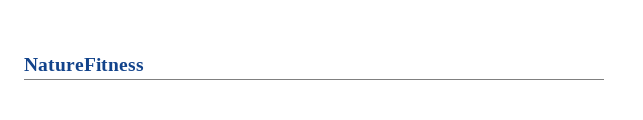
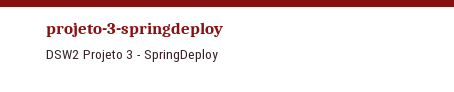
- NatureFitness
+ projeto-3-springdeploy
+ DSW2 Projeto 3 - SpringDeploy

